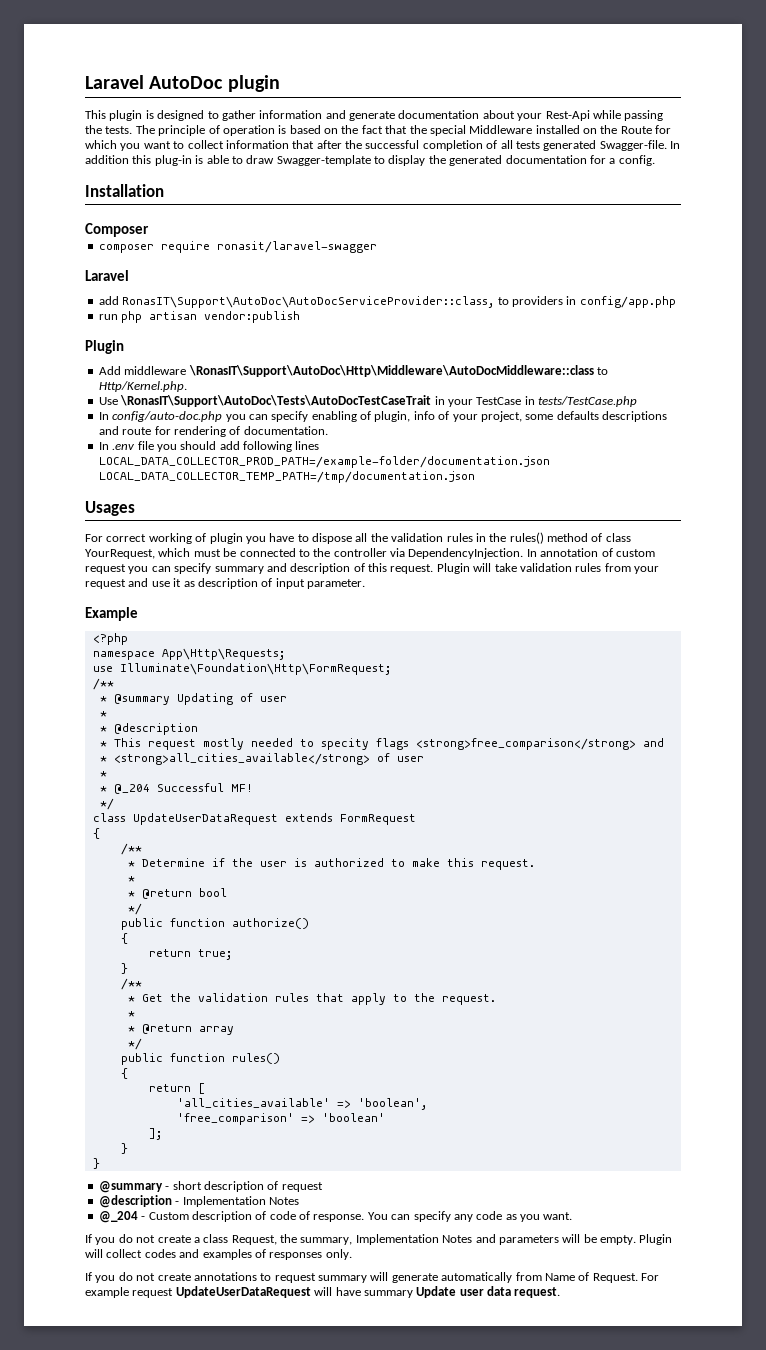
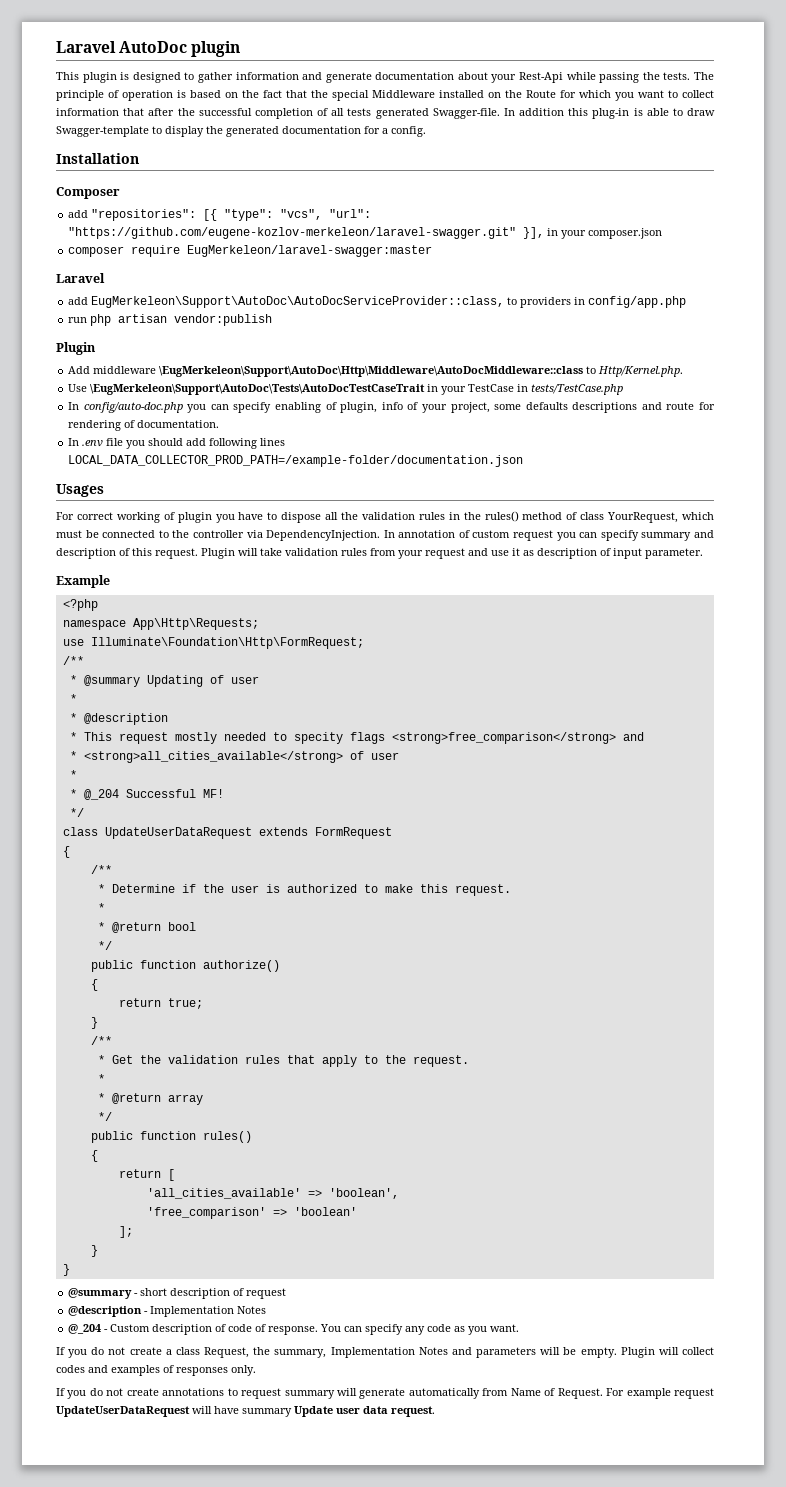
+ add "repositories": [{ "type": "vcs", "url": "https://github.com/eugene-kozlov-merkeleon/laravel-swagger.git" }], in your composer.json
- composer require ronasit/laravel-swagger
+ composer require EugMerkeleon/laravel-swagger:master
- add RonasIT\Support\AutoDoc\AutoDocServiceProvider::class, to providers in config/app.php
+ add EugMerkeleon\Support\AutoDoc\AutoDocServiceProvider::class, to providers in config/app.php
- Add middleware \RonasIT\Support\AutoDoc\Http\Middleware\AutoDocMiddleware::class to Http/Kernel.php.
+ Add middleware \EugMerkeleon\Support\AutoDoc\Http\Middleware\AutoDocMiddleware::class to Http/Kernel.php.
- Use \RonasIT\Support\AutoDoc\Tests\AutoDocTestCaseTrait in your TestCase in tests/TestCase.php
+ Use \EugMerkeleon\Support\AutoDoc\Tests\AutoDocTestCaseTrait in your TestCase in tests/TestCase.php
- In .env file you should add following lines LOCAL_DATA_COLLECTOR_PROD_PATH=/example-folder/documentation.json LOCAL_DATA_COLLECTOR_TEMP_PATH=/tmp/documentation.json
+ In .env file you should add following lines LOCAL_DATA_COLLECTOR_PROD_PATH=/example-folder/documentation.json

